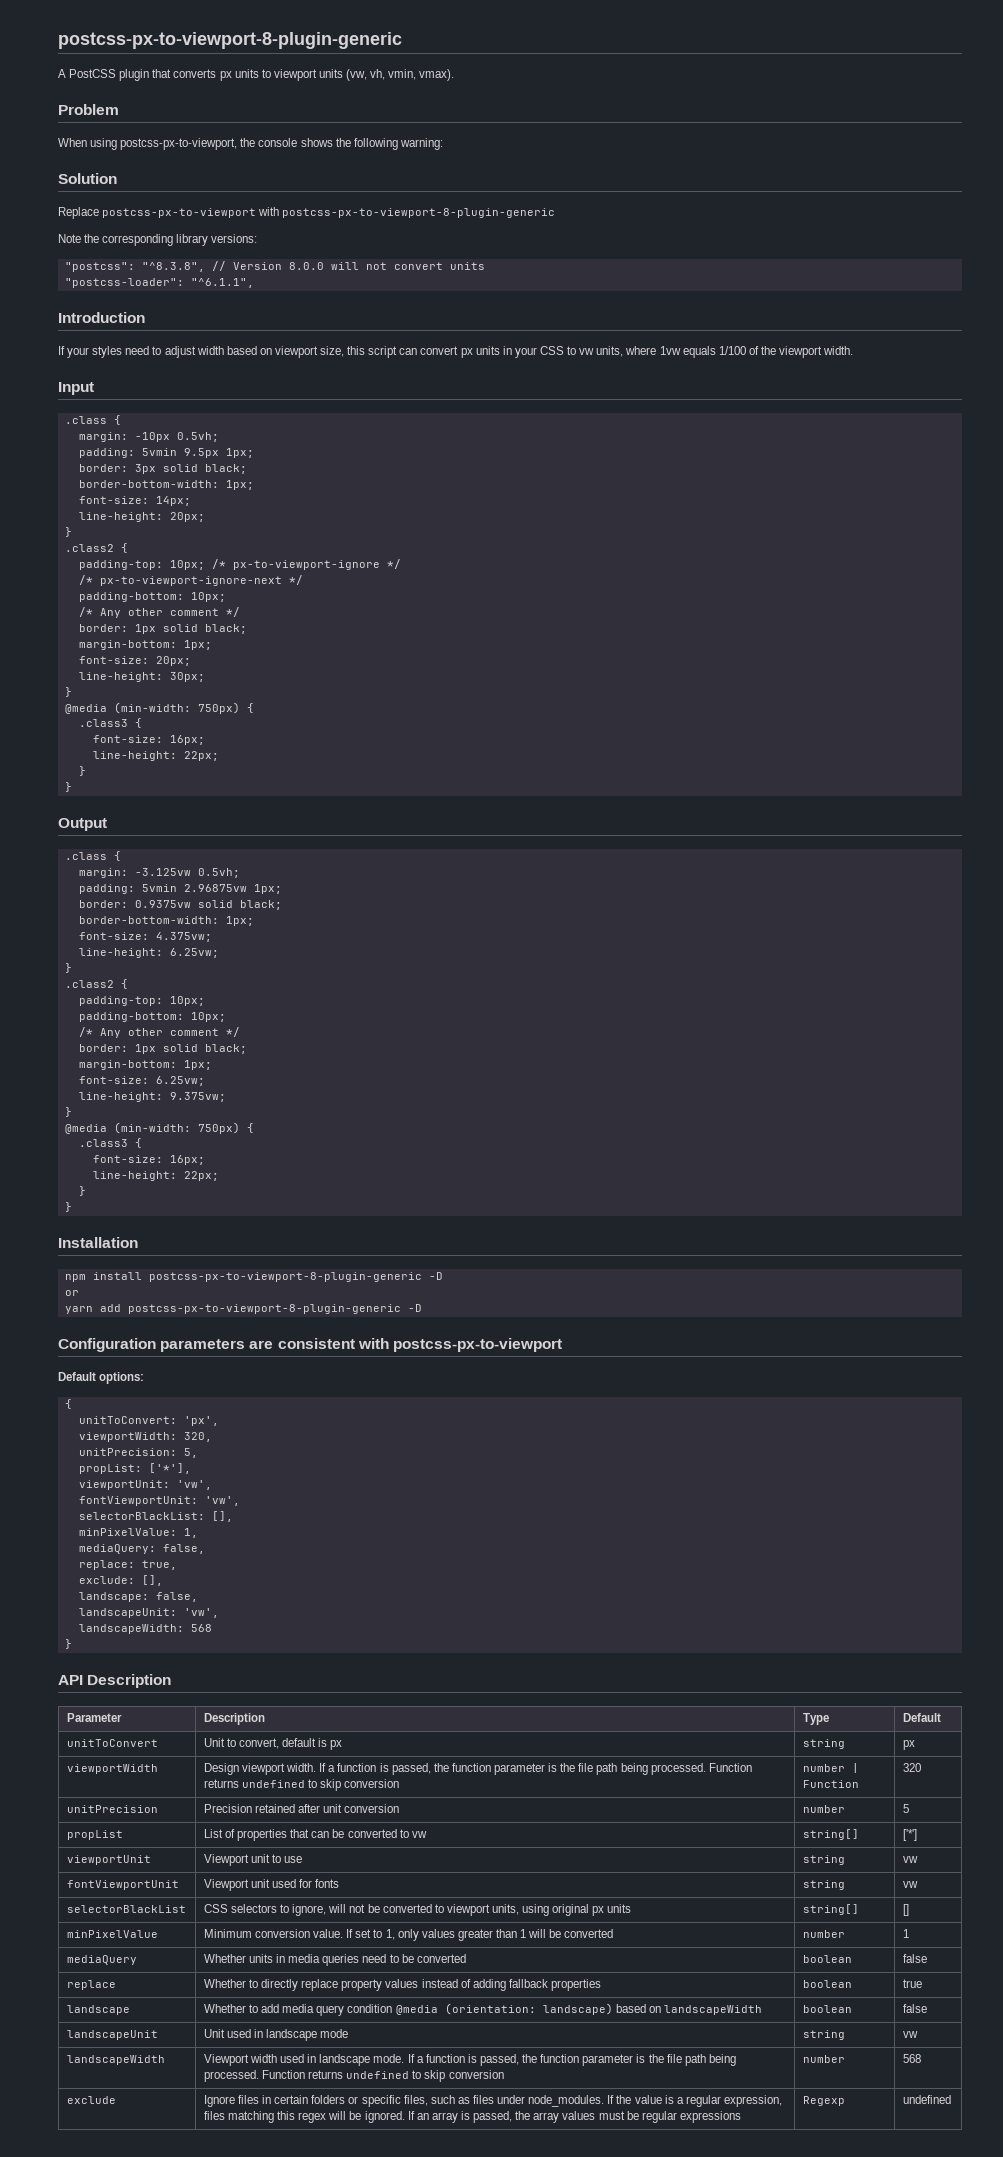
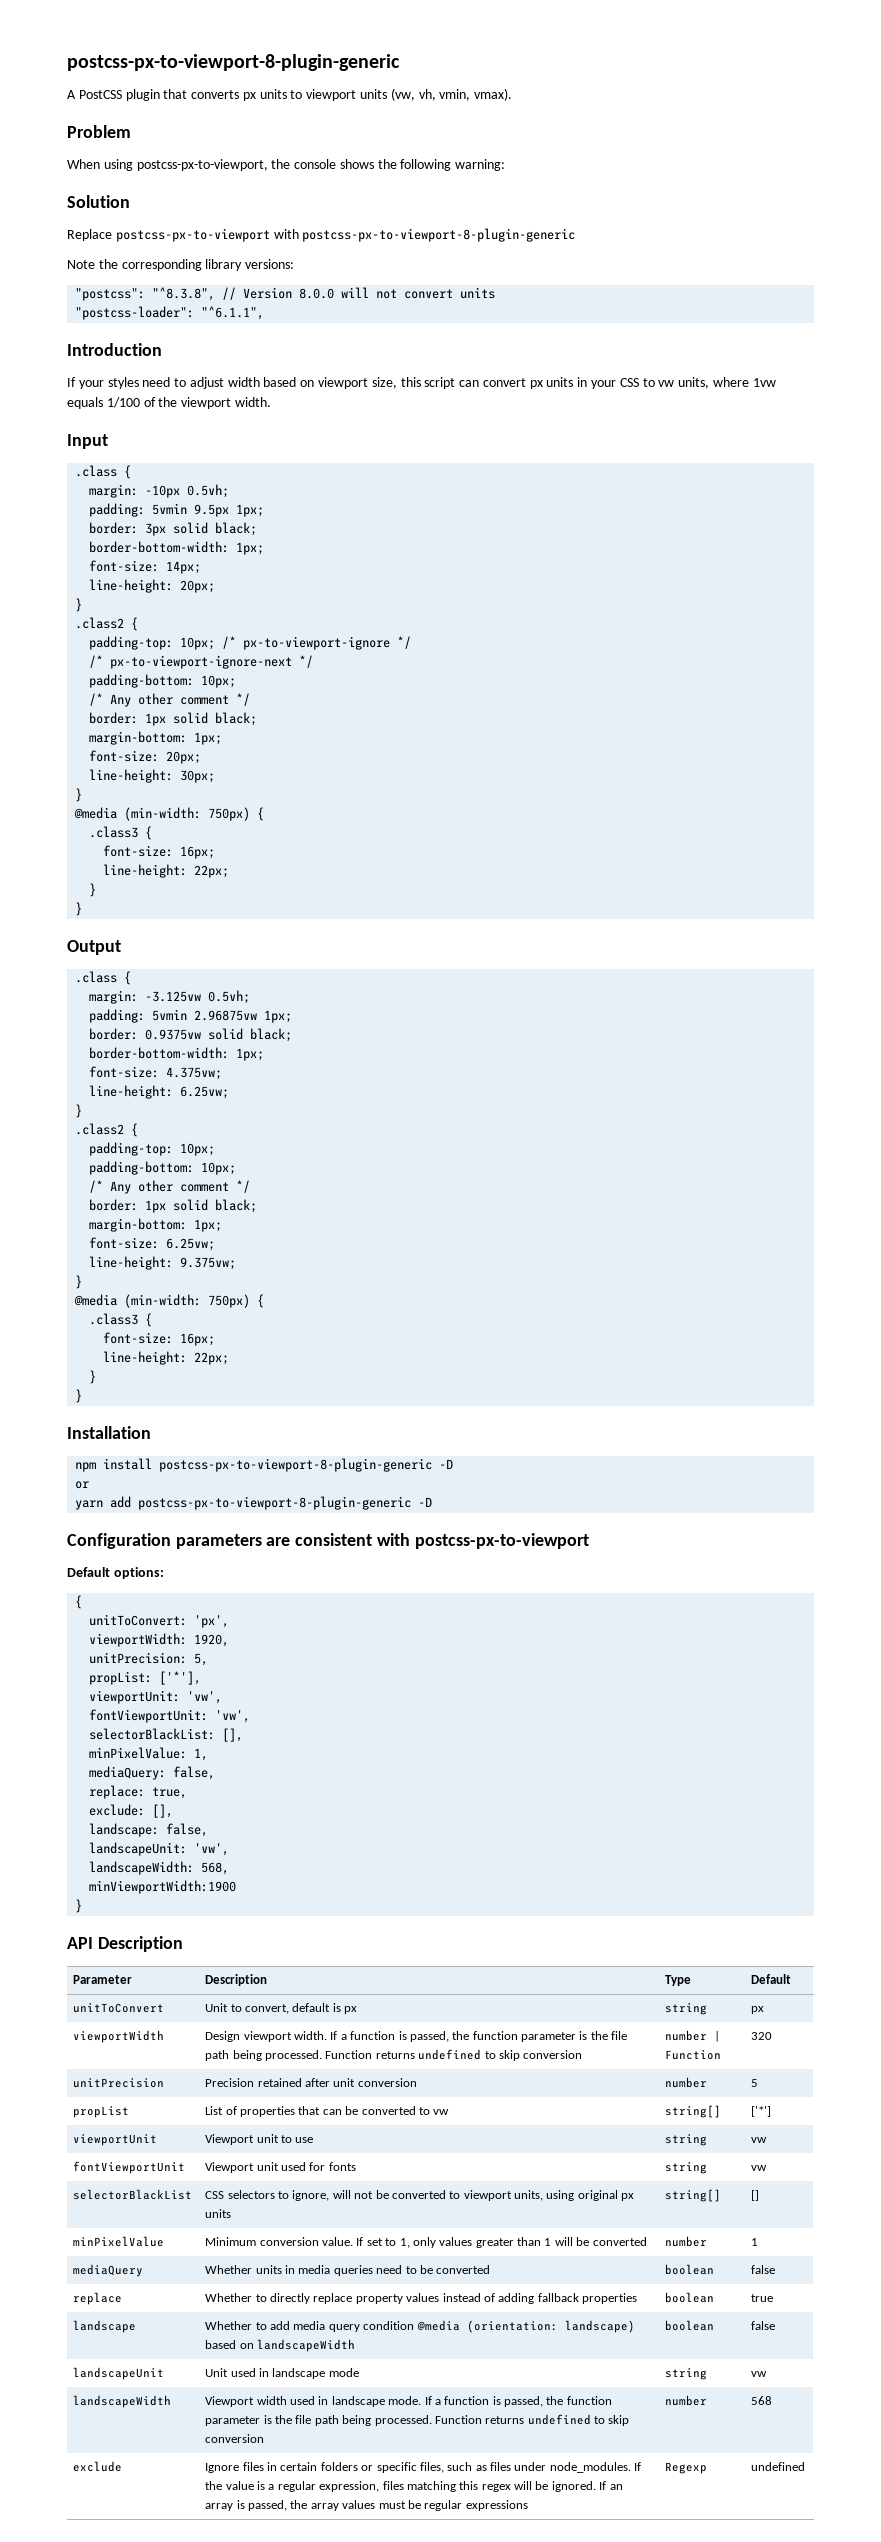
- viewportWidth: 320,
+ viewportWidth: 1920,
- landscapeWidth: 568
+ landscapeWidth: 568,
+ minViewportWidth:1900

